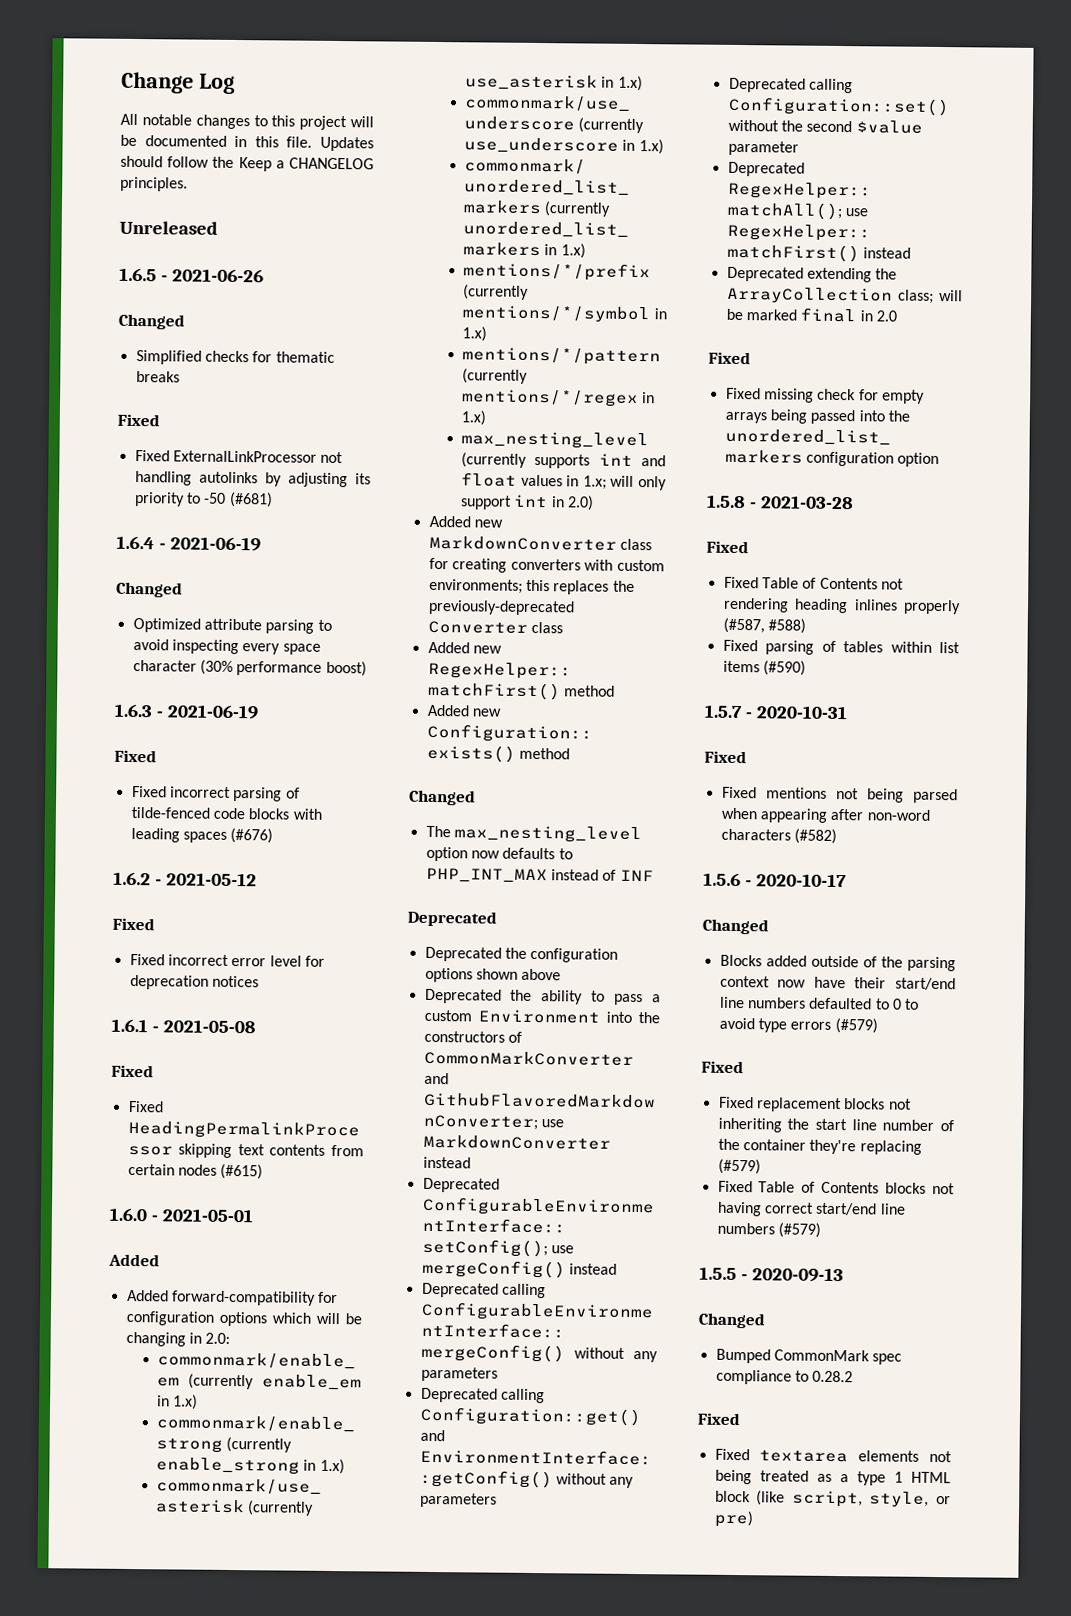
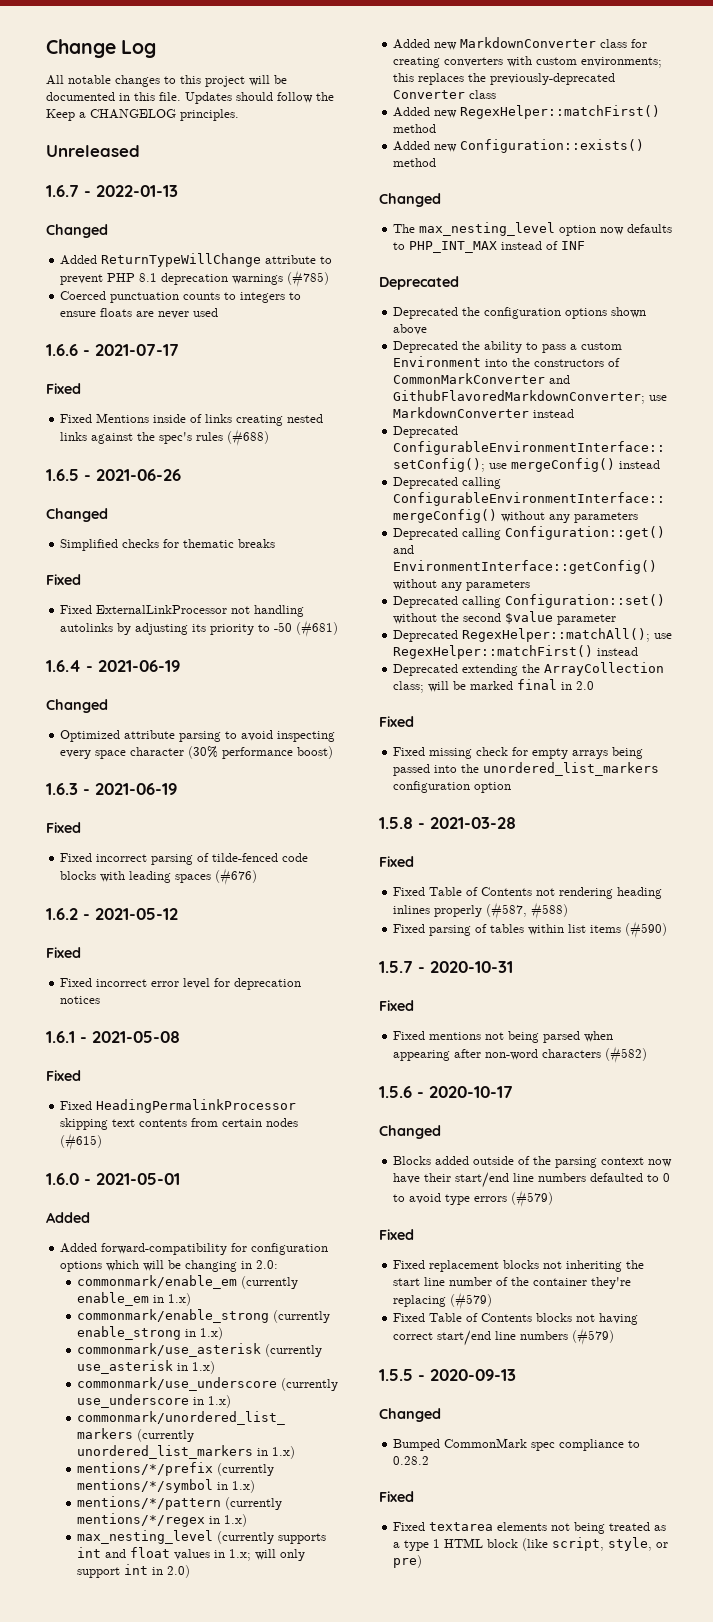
+ 1.6.7 - 2022-01-13
+ Changed
+ Added ReturnTypeWillChange attribute to prevent PHP 8.1 deprecation warnings (#785)
+ Coerced punctuation counts to integers to ensure floats are never used
+ 1.6.6 - 2021-07-17
+ Fixed
+ Fixed Mentions inside of links creating nested links against the spec's rules (#688)

